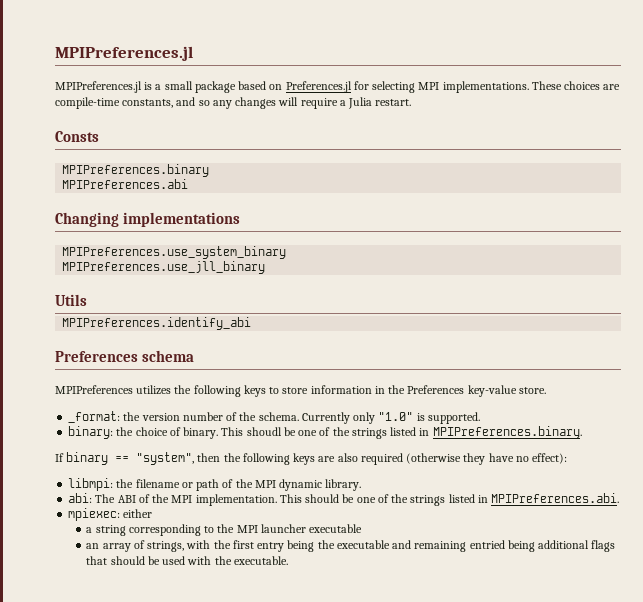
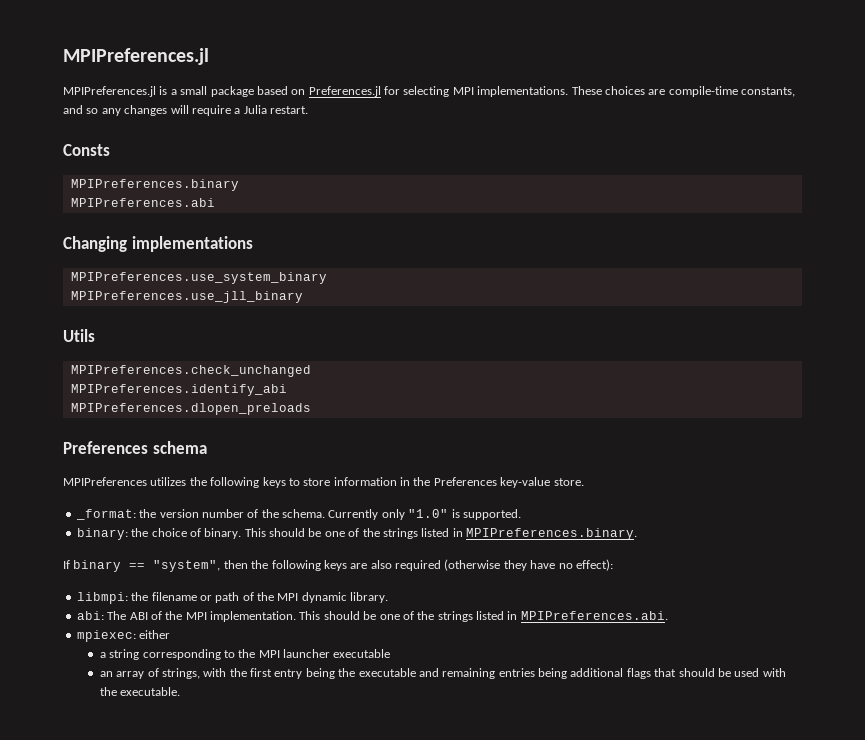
+ MPIPreferences.check_unchanged
+ MPIPreferences.dlopen_preloads
- This shoudl be one of the strings listed in MPIPreferences.binary.
+ This should be one of the strings listed in MPIPreferences.binary.
- an array of strings, with the first entry being the executable and remaining entried being additional flags that should be used with the executable.
+ an array of strings, with the first entry being the executable and remaining entries being additional flags that should be used with the executable.

